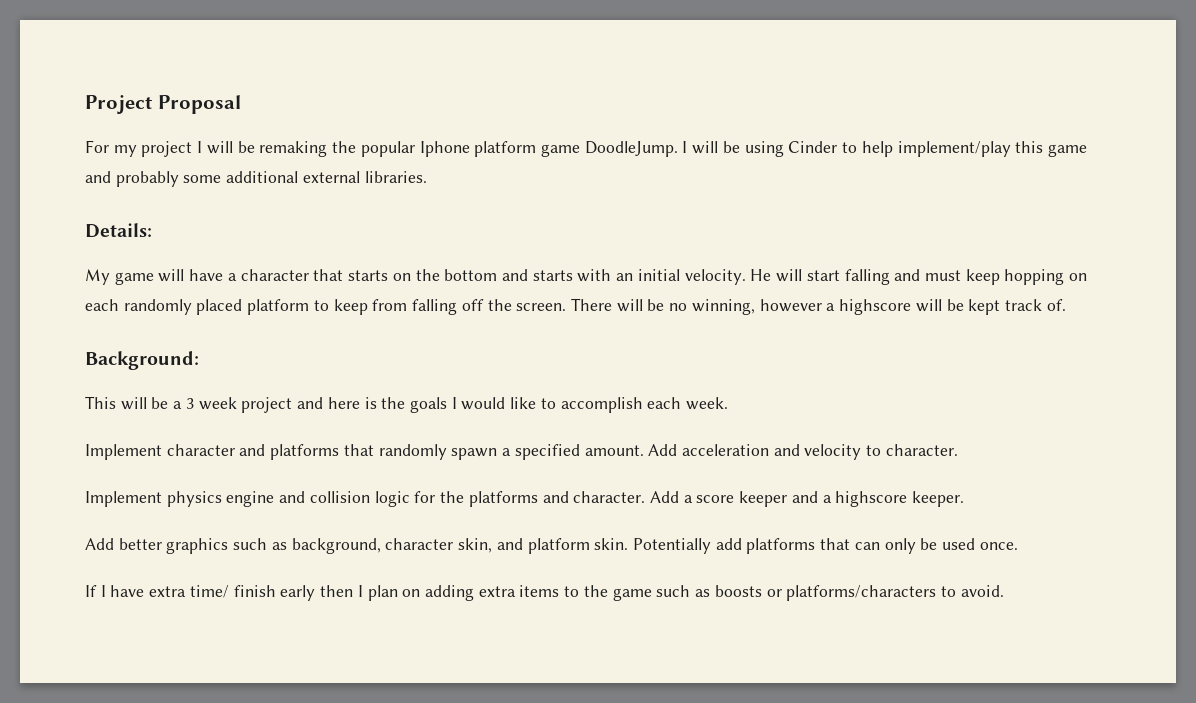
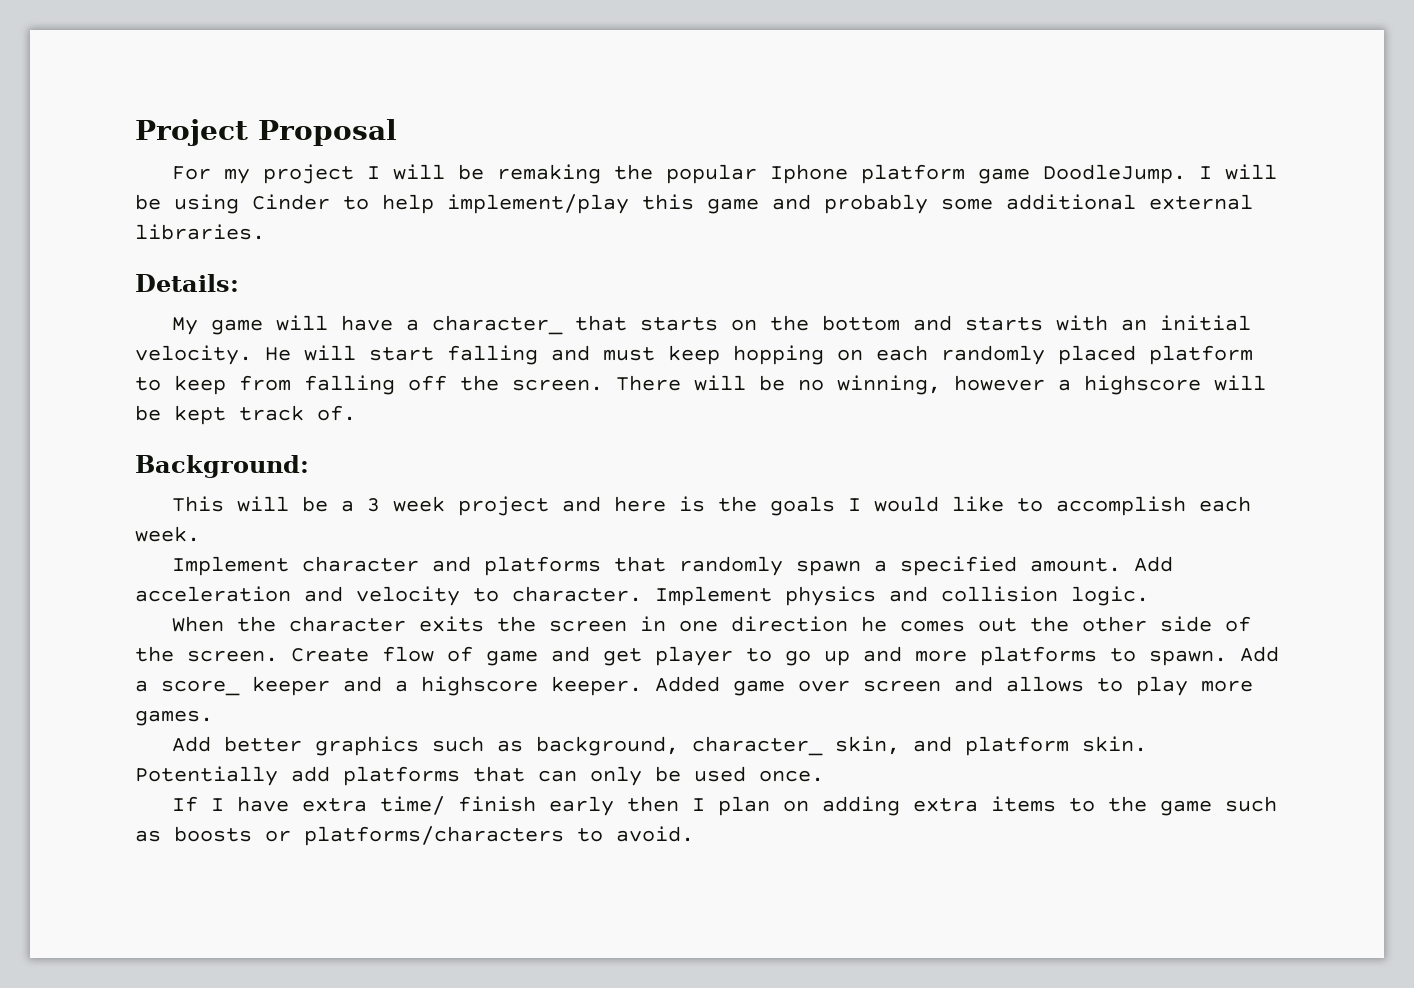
- My game will have a character that starts on the bottom and starts with an initial velocity.
+ My game will have a character_ that starts on the bottom and starts with an initial velocity.
- Add acceleration and velocity to character.
- Implement physics engine and collision logic for the platforms and character.
+ Add acceleration and velocity to character. Implement physics and collision logic.
+ When the character exits the screen in one direction he comes out the other side of the screen. Create flow of game and get player to go up and more platforms to spawn.
- Add a score keeper and a highscore keeper.
+ Add a score_ keeper and a highscore keeper. Added game over screen and allows to play more games.
- Add better graphics such as background, character skin, and platform skin.
+ Add better graphics such as background, character_ skin, and platform skin.

